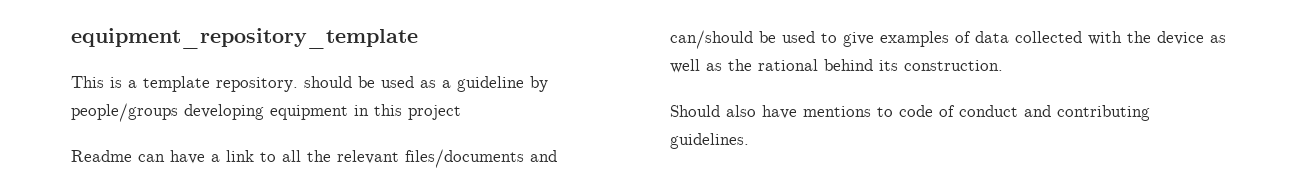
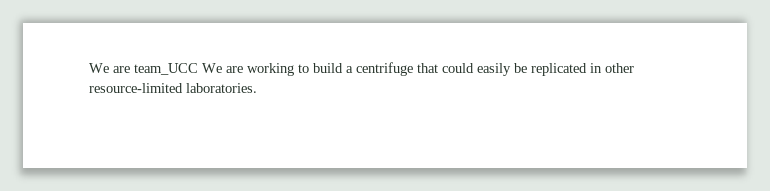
- equipment_repository_template
- This is a template repository. should be used as a guideline by people/groups developing equipment in this project
- Readme can have a link to all the relevant files/documents and can/should be used to give examples of data collected with the device as well as the rational behind its construction.
- Should also have mentions to code of conduct and contributing guidelines.
+ We are team_UCC We are working to build a centrifuge that could easily be replicated in other resource-limited laboratories.

